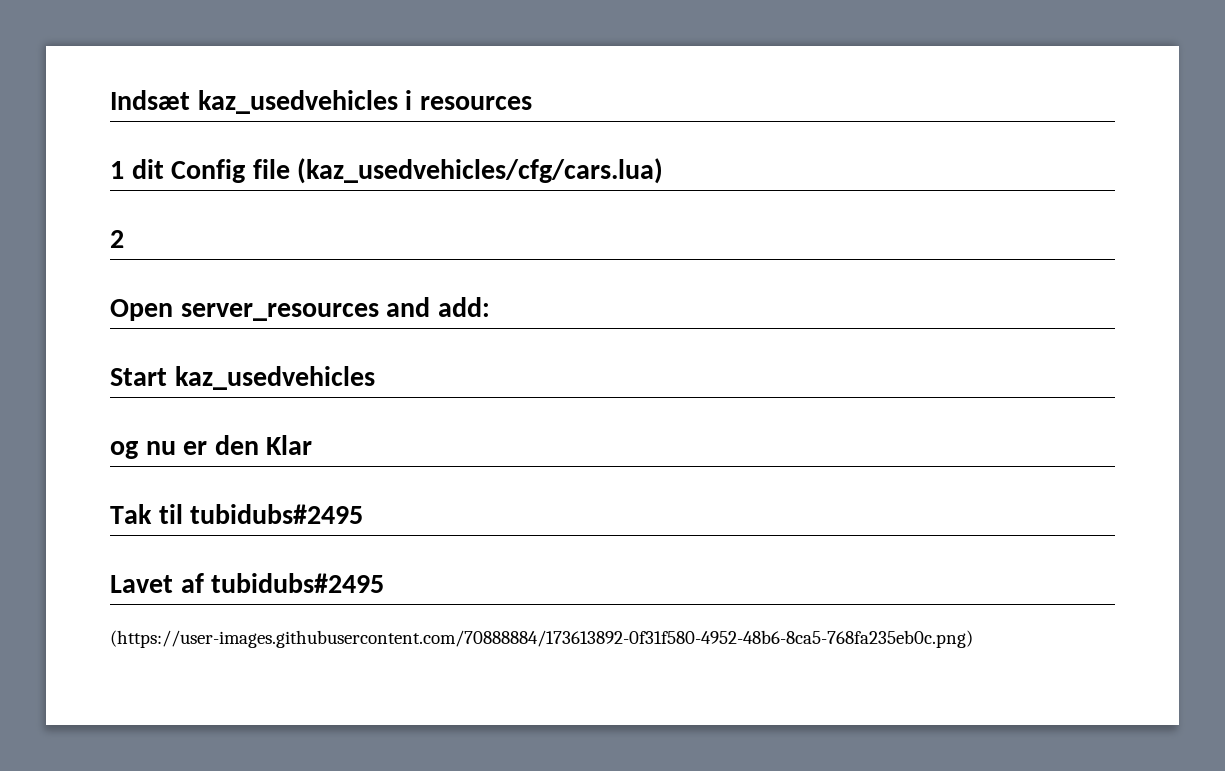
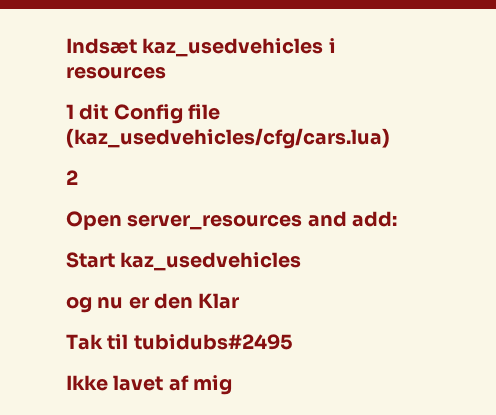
- Lavet af tubidubs#2495
- (https://user-images.githubusercontent.com/70888884/173613892-0f31f580-4952-48b6-8ca5-768fa235eb0c.png)
+ Ikke lavet af mig

